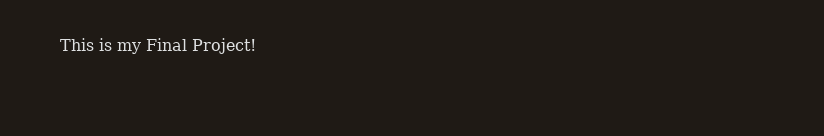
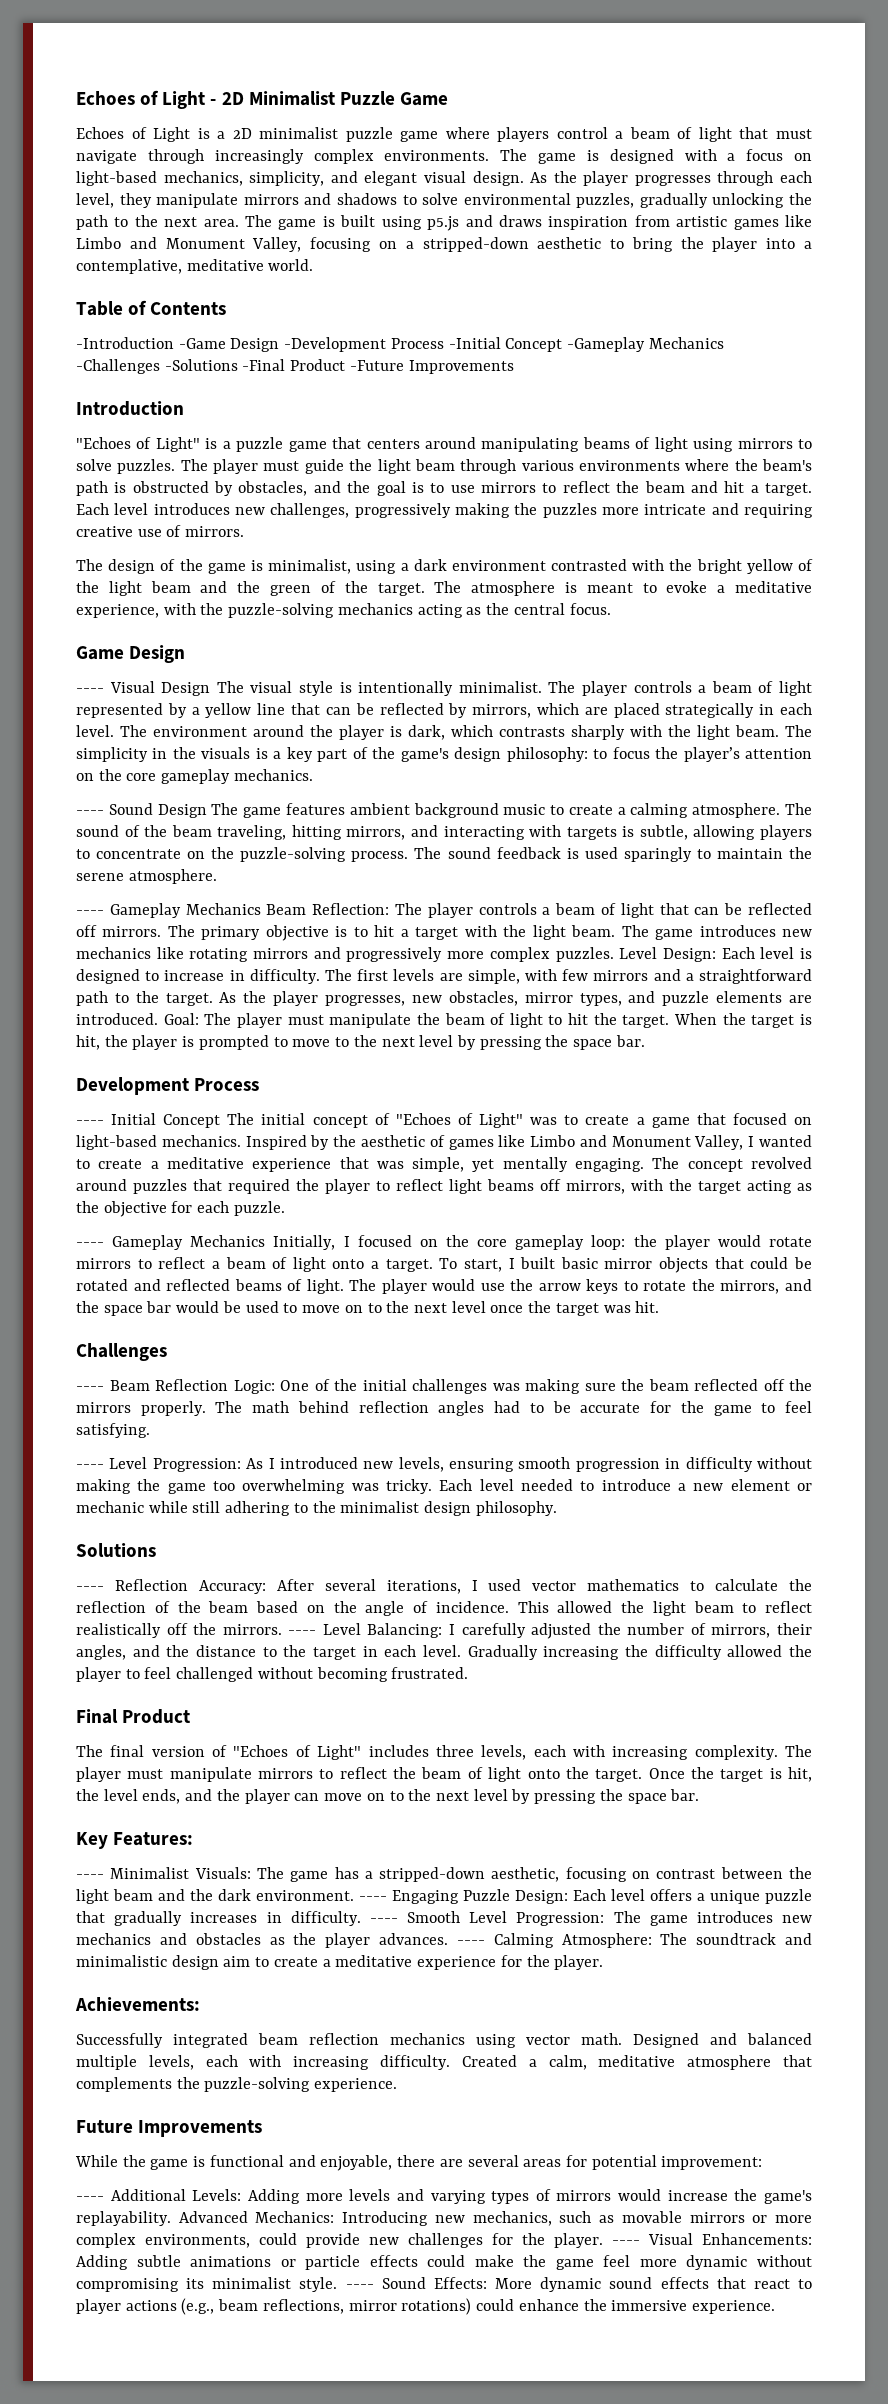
- This is my Final Project!
+ Echoes of Light - 2D Minimalist Puzzle Game
+ Echoes of Light is a 2D minimalist puzzle game where players control a beam of light that must navigate through increasingly complex environments. The game is designed with a focus on light-based mechanics, simplicity, and elegant visual design. As the player progresses through each level, they manipulate mirrors and shadows to solve environmental puzzles, gradually unlocking the path to the next area. The game is built using p5.js and draws inspiration from artistic games like Limbo and Monument Valley, focusing on a stripped-down aesthetic to bring the player into a contemplative, meditative world.
+ Table of Contents
+ -Introduction -Game Design -Development Process -Initial Concept -Gameplay Mechanics -Challenges -Solutions -Final Product -Future Improvements
+ Introduction
+ "Echoes of Light" is a puzzle game that centers around manipulating beams of light using mirrors to solve puzzles. The player must guide the light beam through various environments where the beam's path is obstructed by obstacles, and the goal is to use mirrors to reflect the beam and hit a target. Each level introduces new challenges, progressively making the puzzles more intricate and requiring creative use of mirrors.
+ The design of the game is minimalist, using a dark environment contrasted with the bright yellow of the light beam and the green of the target. The atmosphere is meant to evoke a meditative experience, with the puzzle-solving mechanics acting as the central focus.
+ Game Design
+ ---- Visual Design The visual style is intentionally minimalist. The player controls a beam of light represented by a yellow line that can be reflected by mirrors, which are placed strategically in each level. The environment around the player is dark, which contrasts sharply with the light beam. The simplicity in the visuals is a key part of the game's design philosophy: to focus the player’s attention on the core gameplay mechanics.
+ ---- Sound Design The game features ambient background music to create a calming atmosphere. The sound of the beam traveling, hitting mirrors, and interacting with targets is subtle, allowing players to concentrate on the puzzle-solving process. The sound feedback is used sparingly to maintain the serene atmosphere.
+ ---- Gameplay Mechanics Beam Reflection: The player controls a beam of light that can be reflected off mirrors. The primary objective is to hit a target with the light beam. The game introduces new mechanics like rotating mirrors and progressively more complex puzzles. Level Design: Each level is designed to increase in difficulty. The first levels are simple, with few mirrors and a straightforward path to the target. As the player progresses, new obstacles, mirror types, and puzzle elements are introduced. Goal: The player must manipulate the beam of light to hit the target. When the target is hit, the player is prompted to move to the next level by pressing the space bar.
+ Development Process
+ ---- Initial Concept The initial concept of "Echoes of Light" was to create a game that focused on light-based mechanics. Inspired by the aesthetic of games like Limbo and Monument Valley, I wanted to create a meditative experience that was simple, yet mentally engaging. The concept revolved around puzzles that required the player to reflect light beams off mirrors, with the target acting as the objective for each puzzle.
+ ---- Gameplay Mechanics Initially, I focused on the core gameplay loop: the player would rotate mirrors to reflect a beam of light onto a target. To start, I built basic mirror objects that could be rotated and reflected beams of light. The player would use the arrow keys to rotate the mirrors, and the space bar would be used to move on to the next level once the target was hit.
+ Challenges
+ ---- Beam Reflection Logic: One of the initial challenges was making sure the beam reflected off the mirrors properly. The math behind reflection angles had to be accurate for the game to feel satisfying.
+ ---- Level Progression: As I introduced new levels, ensuring smooth progression in difficulty without making the game too overwhelming was tricky. Each level needed to introduce a new element or mechanic while still adhering to the minimalist design philosophy.
+ Solutions
+ ---- Reflection Accuracy: After several iterations, I used vector mathematics to calculate the reflection of the beam based on the angle of incidence. This allowed the light beam to reflect realistically off the mirrors. ---- Level Balancing: I carefully adjusted the number of mirrors, their angles, and the distance to the target in each level. Gradually increasing the difficulty allowed the player to feel challenged without becoming frustrated.
+ Final Product
+ The final version of "Echoes of Light" includes three levels, each with increasing complexity. The player must manipulate mirrors to reflect the beam of light onto the target. Once the target is hit, the level ends, and the player can move on to the next level by pressing the space bar.
+ Key Features:
+ ---- Minimalist Visuals: The game has a stripped-down aesthetic, focusing on contrast between the light beam and the dark environment. ---- Engaging Puzzle Design: Each level offers a unique puzzle that gradually increases in difficulty. ---- Smooth Level Progression: The game introduces new mechanics and obstacles as the player advances. ---- Calming Atmosphere: The soundtrack and minimalistic design aim to create a meditative experience for the player.
+ Achievements:
+ Successfully integrated beam reflection mechanics using vector math. Designed and balanced multiple levels, each with increasing difficulty. Created a calm, meditative atmosphere that complements the puzzle-solving experience.
+ Future Improvements
+ While the game is functional and enjoyable, there are several areas for potential improvement:
+ ---- Additional Levels: Adding more levels and varying types of mirrors would increase the game's replayability. Advanced Mechanics: Introducing new mechanics, such as movable mirrors or more complex environments, could provide new challenges for the player. ---- Visual Enhancements: Adding subtle animations or particle effects could make the game feel more dynamic without compromising its minimalist style. ---- Sound Effects: More dynamic sound effects that react to player actions (e.g., beam reflections, mirror rotations) could enhance the immersive experience.

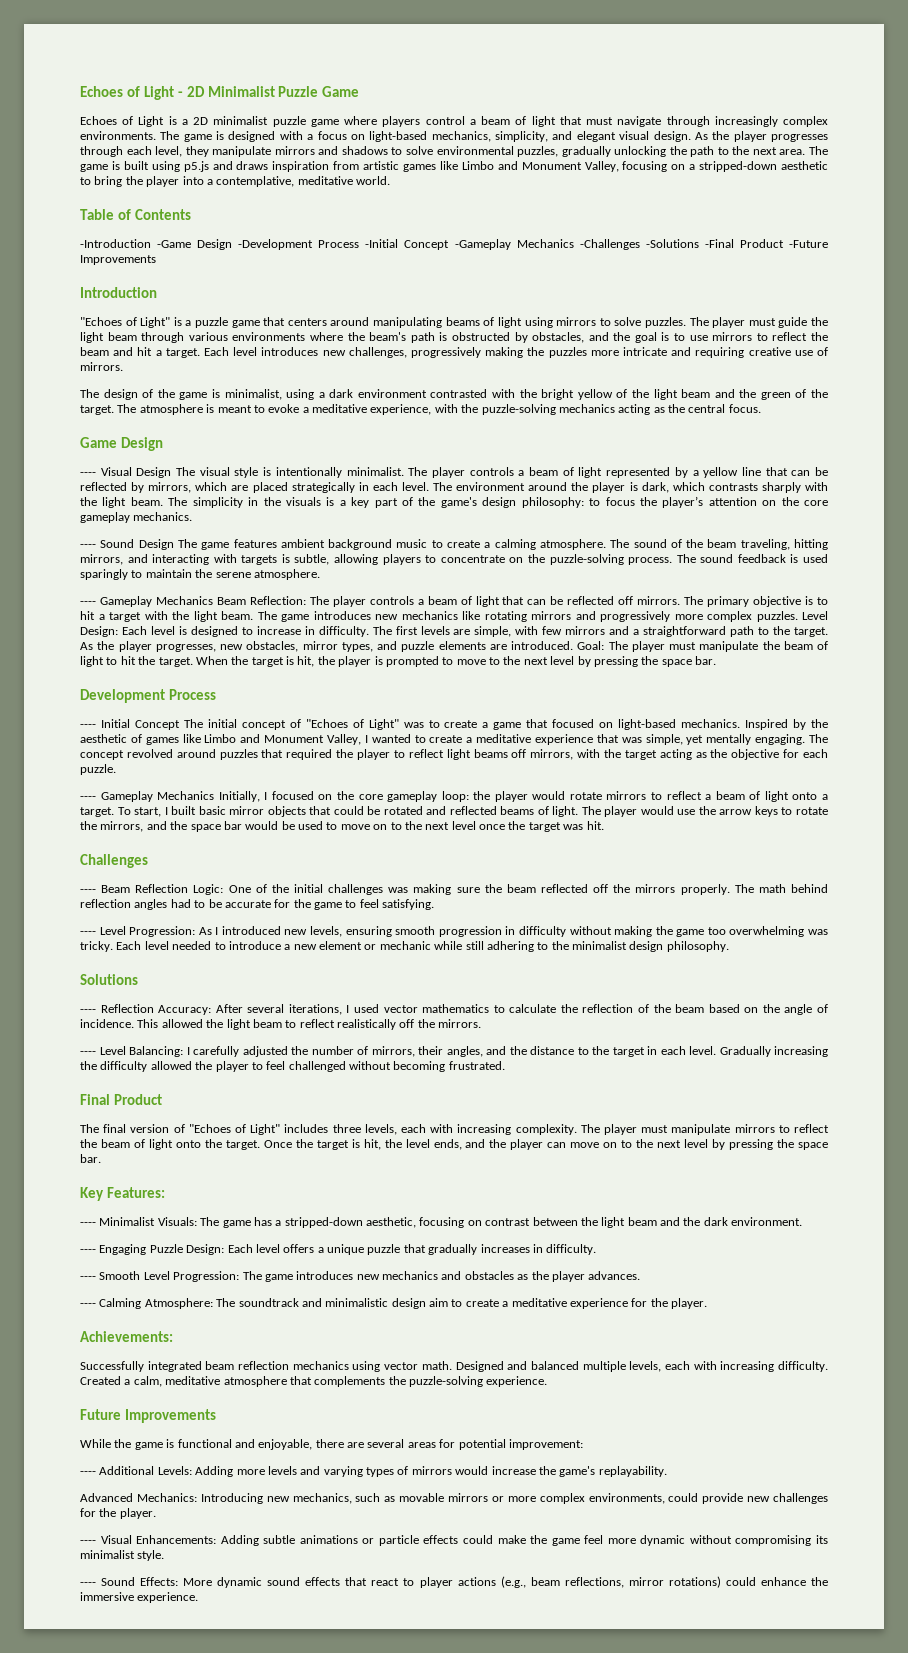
- This allowed the light beam to reflect realistically off the mirrors. ---- Level Balancing: I carefully adjusted the number of mirrors, their angles, and the distance to the target in each level.
+ This allowed the light beam to reflect realistically off the mirrors.
+ ---- Level Balancing: I carefully adjusted the number of mirrors, their angles, and the distance to the target in each level.
- The game has a stripped-down aesthetic, focusing on contrast between the light beam and the dark environment. ---- Engaging Puzzle Design:
+ The game has a stripped-down aesthetic, focusing on contrast between the light beam and the dark environment.
+ ---- Engaging Puzzle Design:
- Each level offers a unique puzzle that gradually increases in difficulty. ---- Smooth Level Progression:
+ Each level offers a unique puzzle that gradually increases in difficulty.
+ ---- Smooth Level Progression:
- The game introduces new mechanics and obstacles as the player advances. ---- Calming Atmosphere:
+ The game introduces new mechanics and obstacles as the player advances.
+ ---- Calming Atmosphere:
- Adding more levels and varying types of mirrors would increase the game's replayability. Advanced Mechanics:
+ Adding more levels and varying types of mirrors would increase the game's replayability.
+ Advanced Mechanics:
- Introducing new mechanics, such as movable mirrors or more complex environments, could provide new challenges for the player. ---- Visual Enhancements:
+ Introducing new mechanics, such as movable mirrors or more complex environments, could provide new challenges for the player.
+ ---- Visual Enhancements:
- Adding subtle animations or particle effects could make the game feel more dynamic without compromising its minimalist style. ---- Sound Effects:
+ Adding subtle animations or particle effects could make the game feel more dynamic without compromising its minimalist style.
+ ---- Sound Effects:

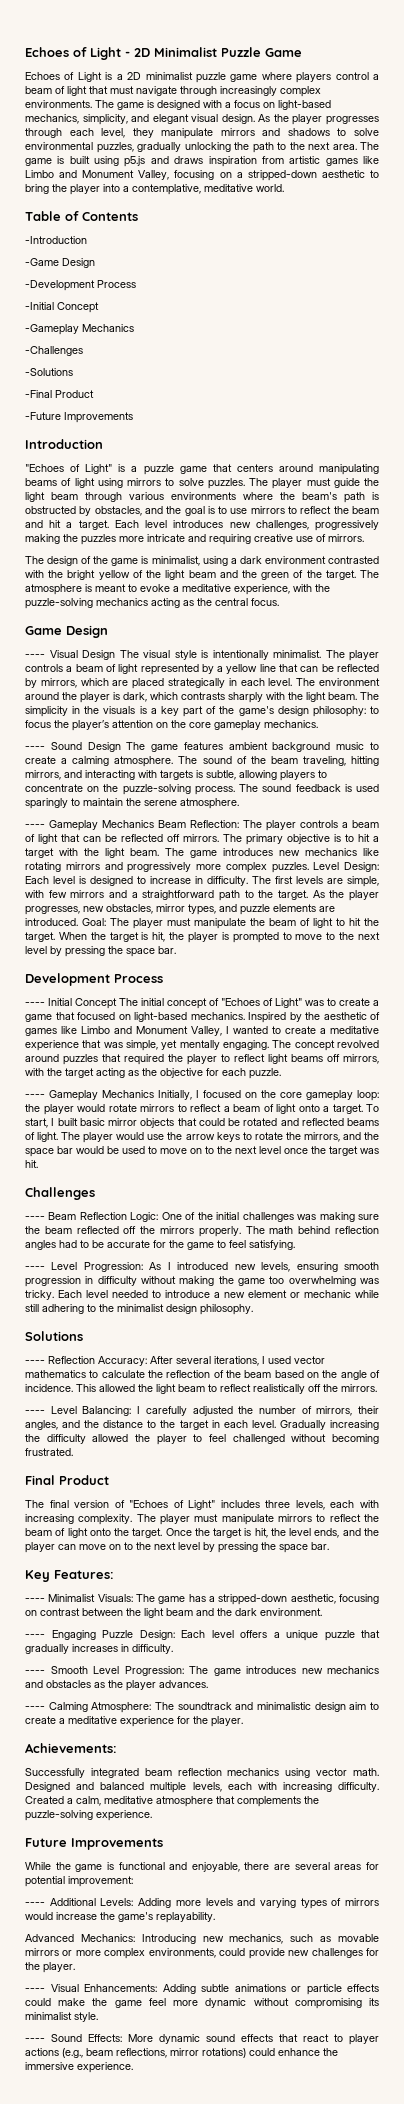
- -Introduction -Game Design -Development Process -Initial Concept -Gameplay Mechanics -Challenges -Solutions -Final Product -Future Improvements
+ -Introduction
+ -Game Design
+ -Development Process
+ -Initial Concept
+ -Gameplay Mechanics
+ -Challenges
+ -Solutions
+ -Final Product
+ -Future Improvements

